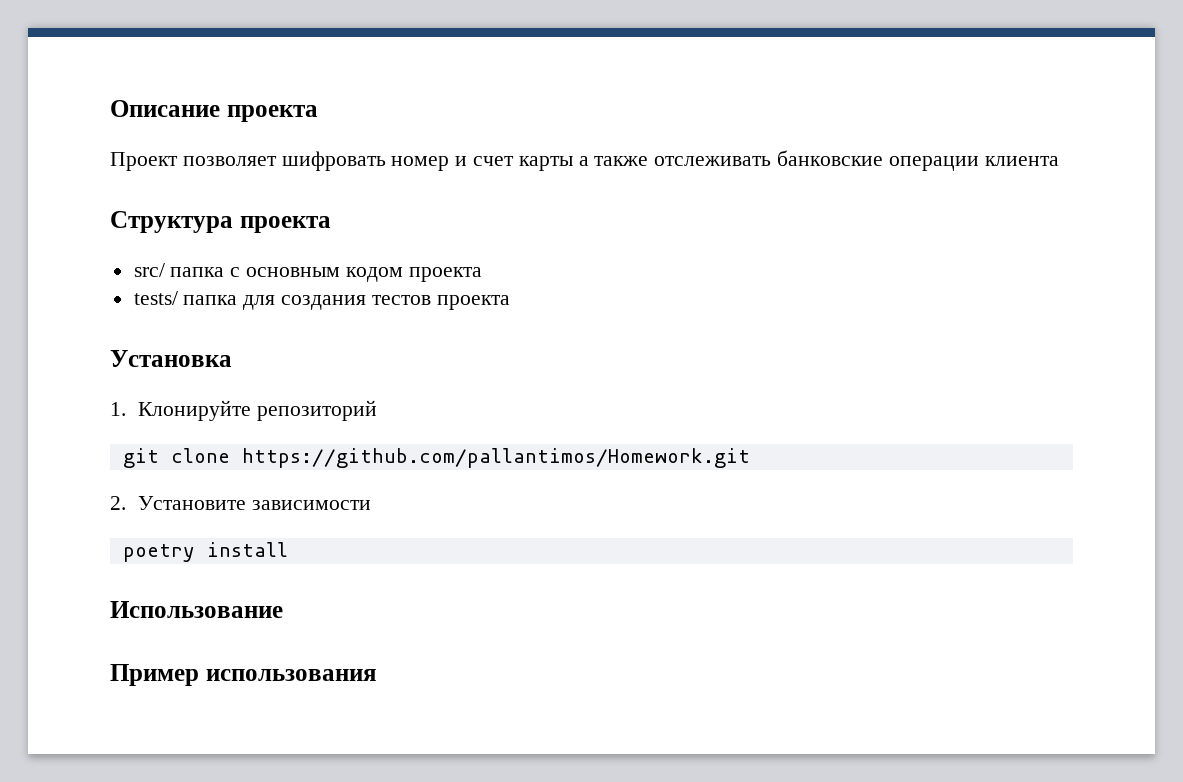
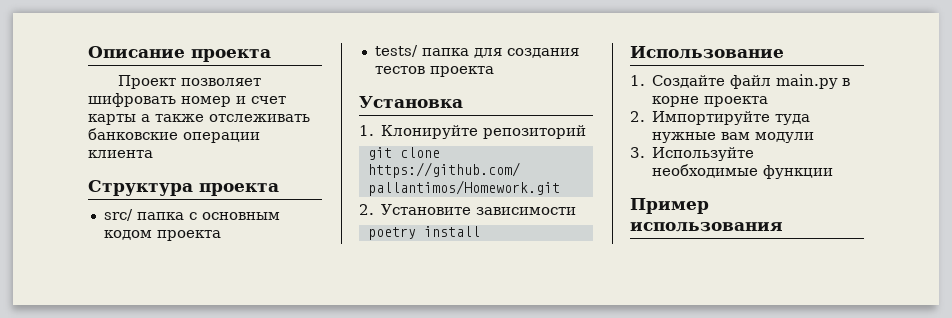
+ 1. Создайте файл main.py в корне проекта
+ 2. Импортируйте туда нужные вам модули
+ 3. Используйте необходимые функции

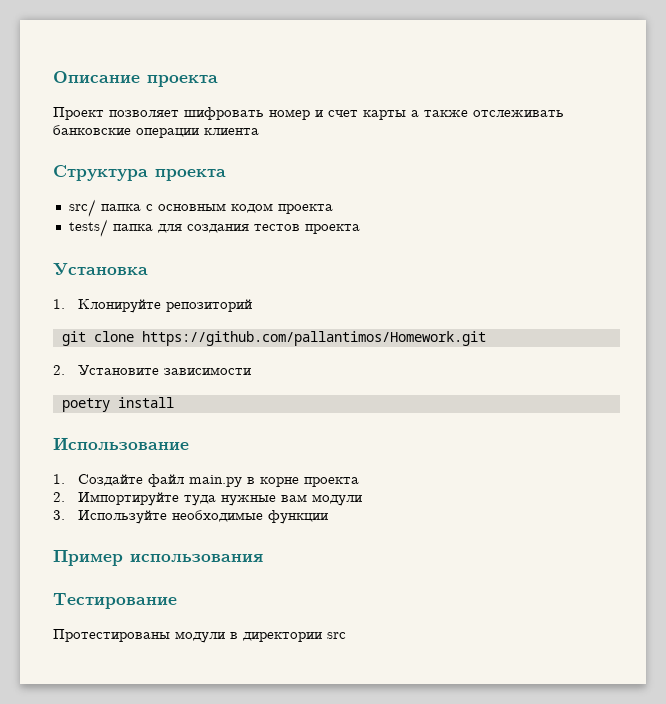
+ Тестирование
+ Протестированы модули в директории src

